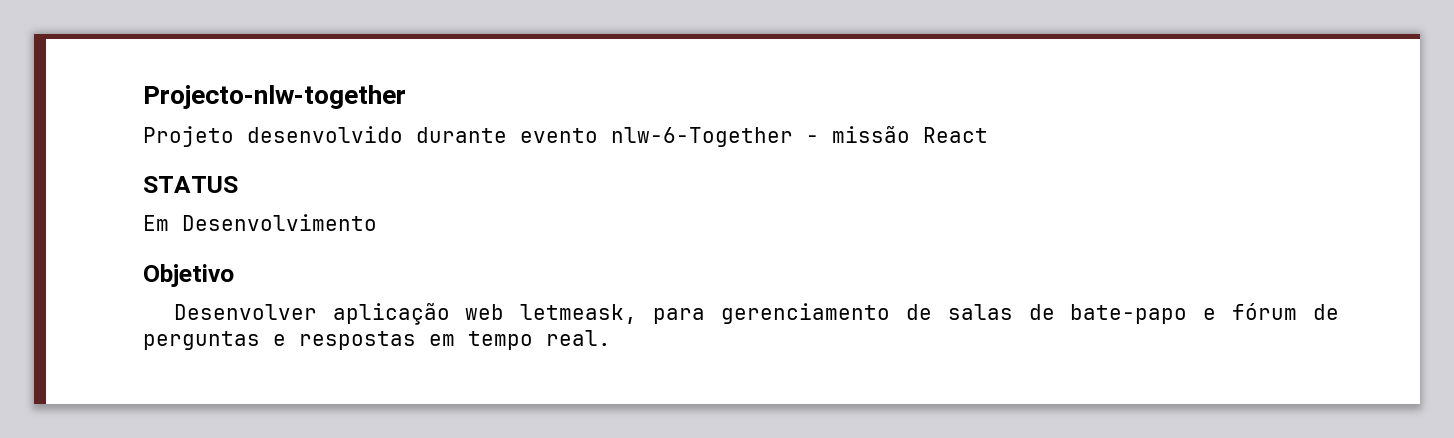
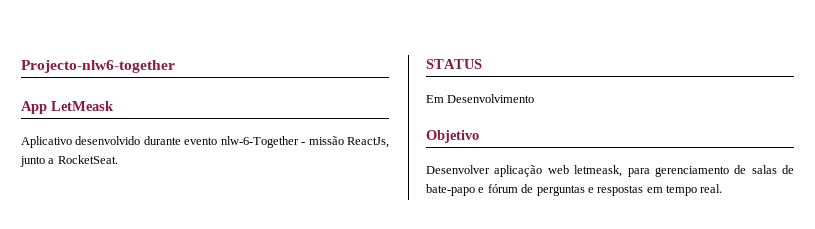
- Projecto-nlw-together
- Projeto desenvolvido durante evento nlw-6-Together - missão React
+ Projecto-nlw6-together
+ App LetMeask
+ Aplicativo desenvolvido durante evento nlw-6-Together - missão ReactJs, junto a RocketSeat.

